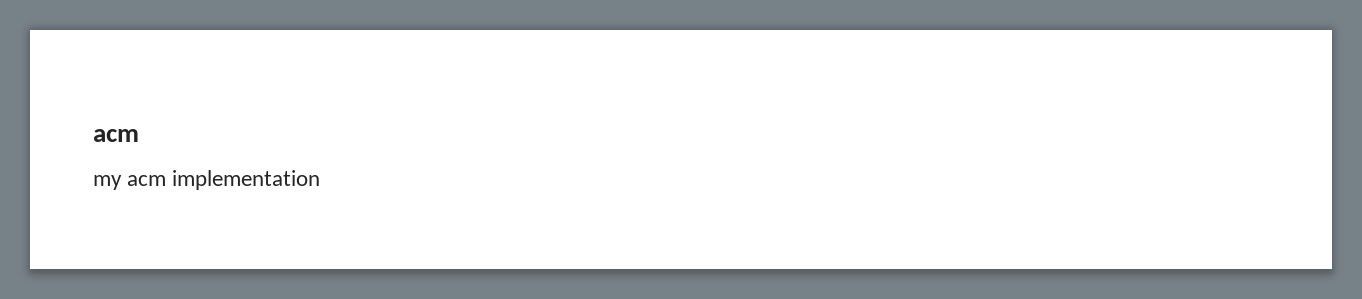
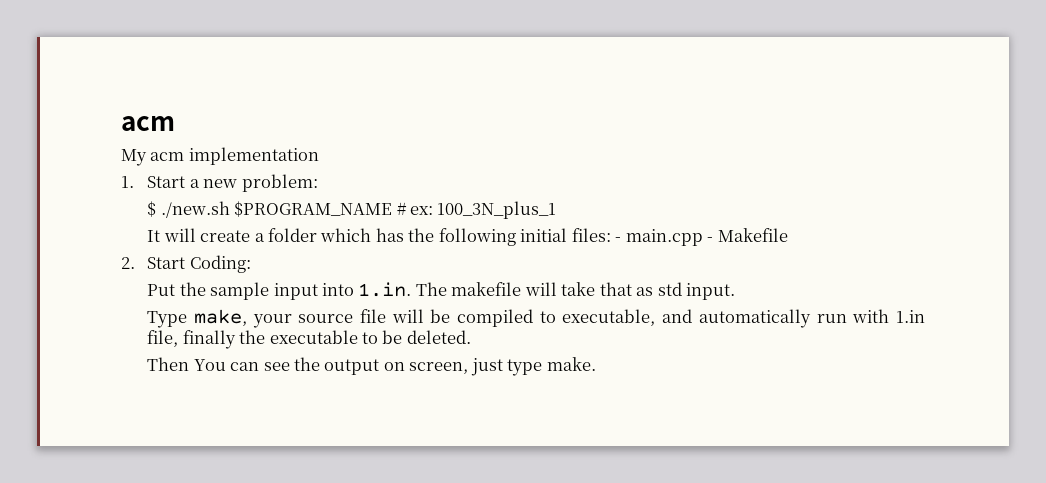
- my acm implementation
+ My acm implementation
+ 1. Start a new problem:
+ $ ./new.sh $PROGRAM_NAME # ex: 100_3N_plus_1
+ It will create a folder which has the following initial files: - main.cpp - Makefile
+ 2. Start Coding:
+ Put the sample input into 1.in. The makefile will take that as std input.
+ Type make, your source file will be compiled to executable, and automatically run with 1.in file, finally the executable to be deleted.
+ Then You can see the output on screen, just type make.

